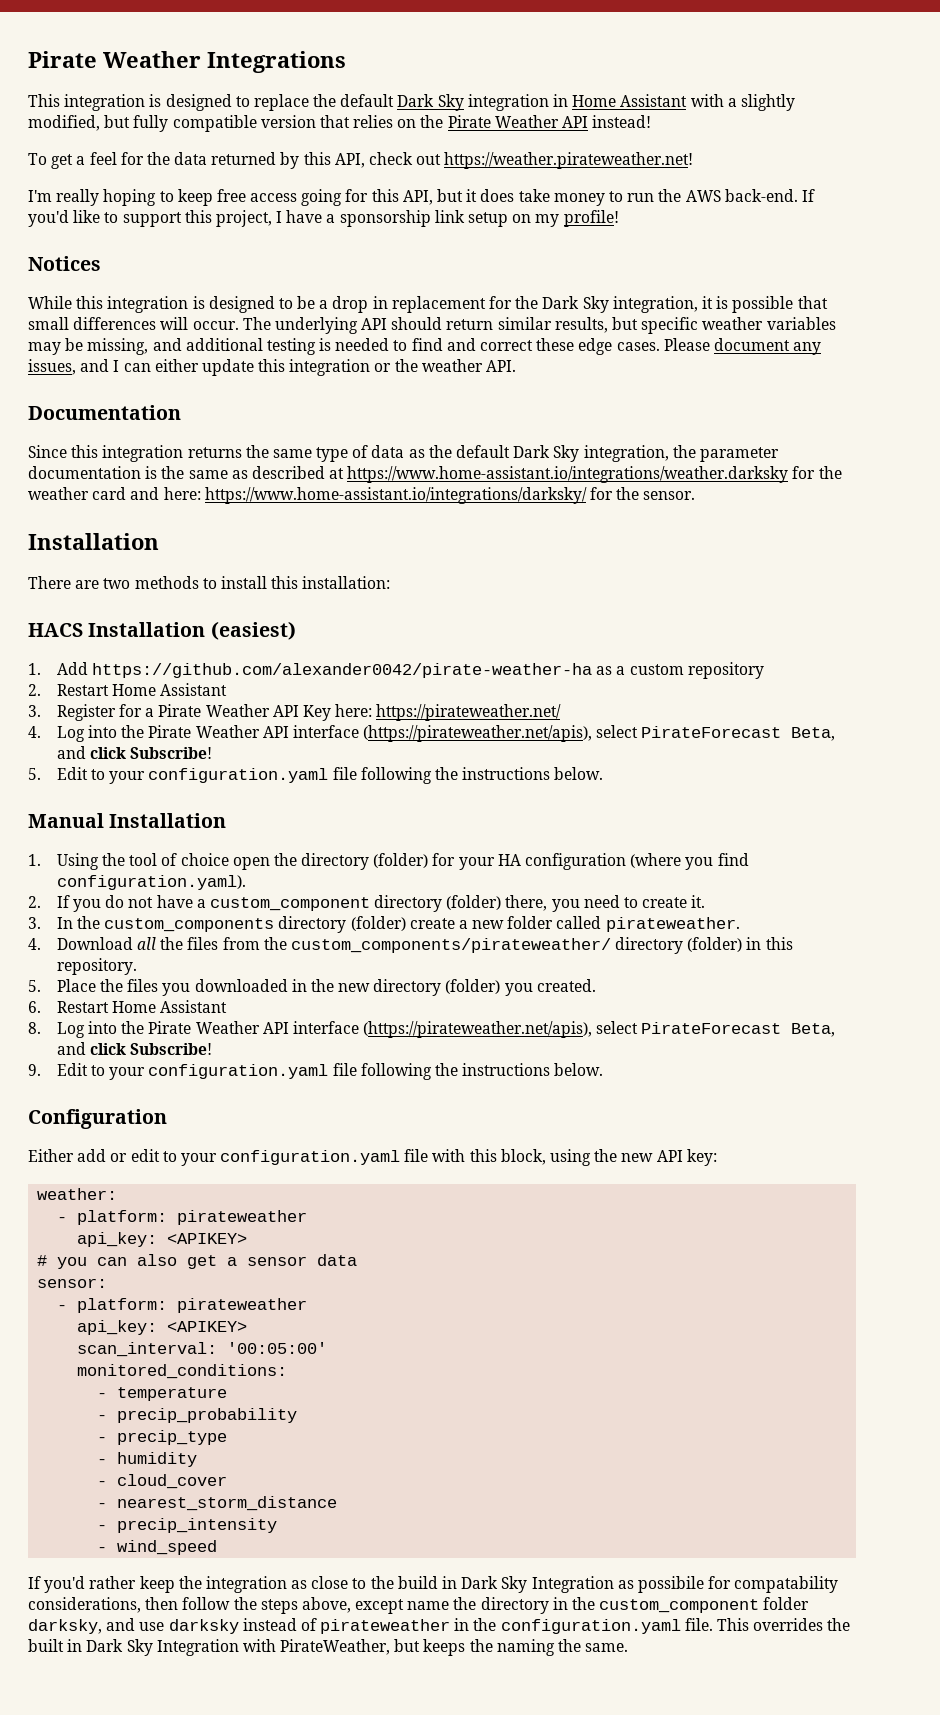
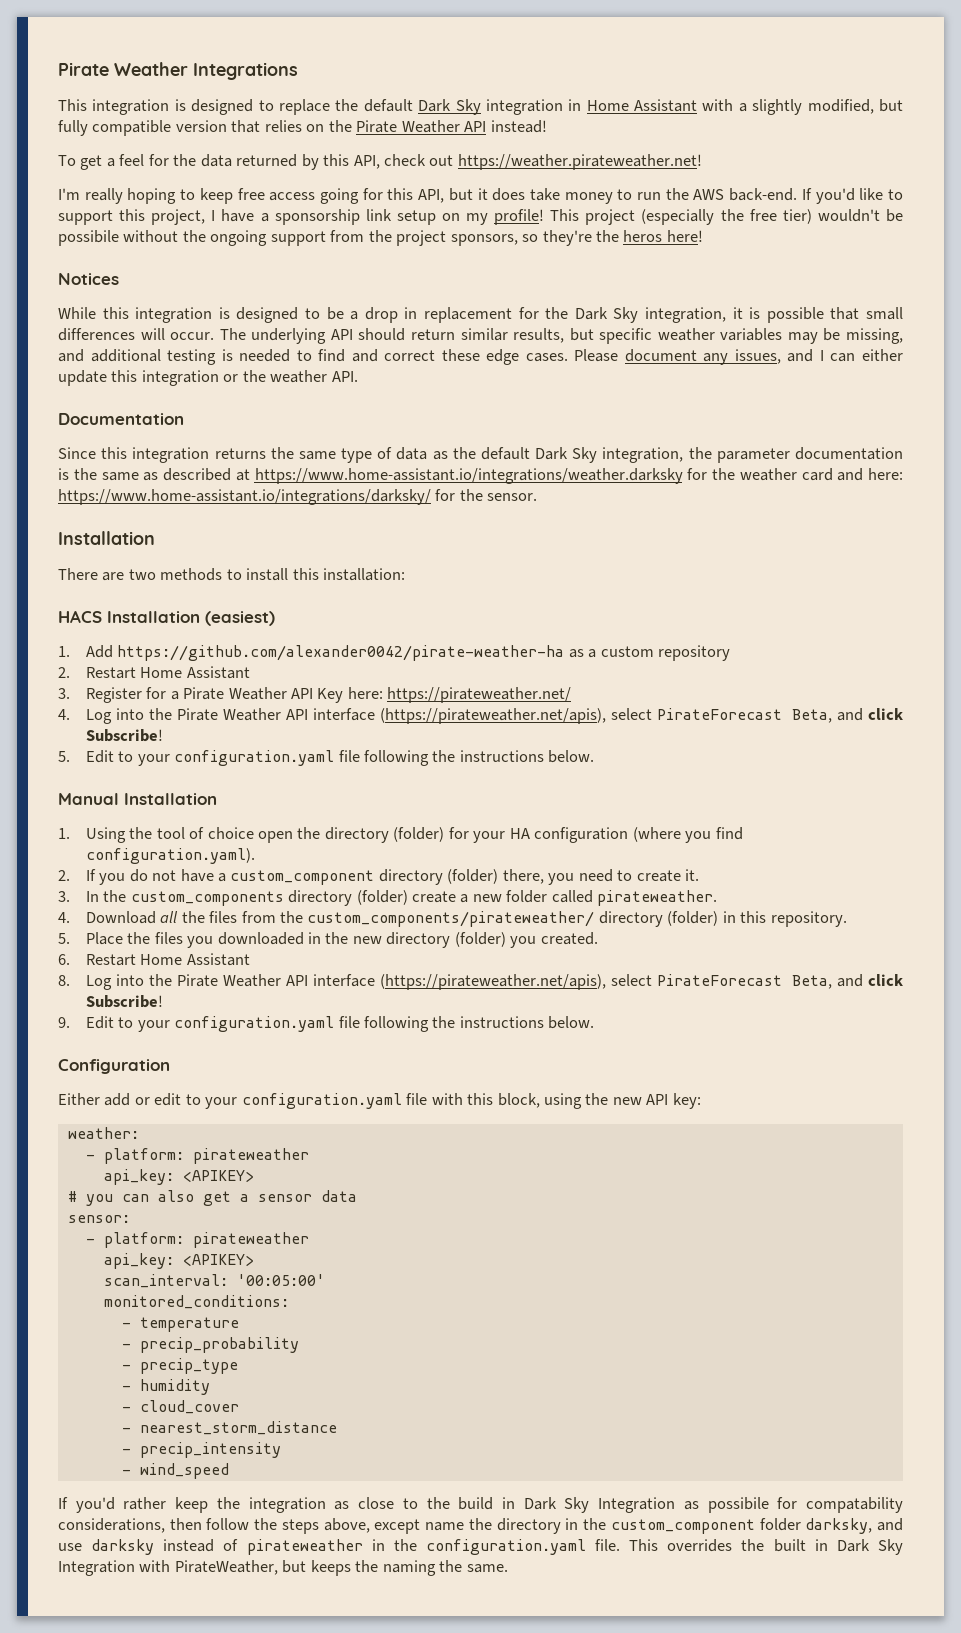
+ This project (especially the free tier) wouldn't be possibile without the ongoing support from the project sponsors, so they're the heros here!

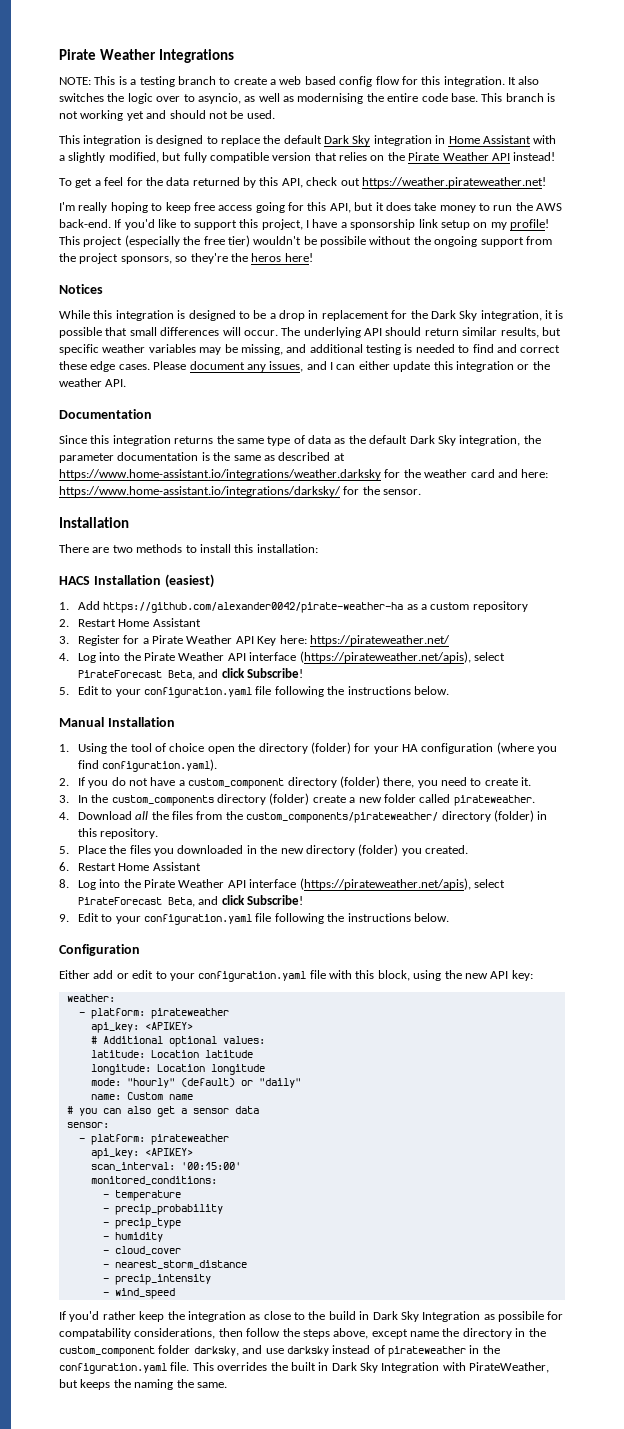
+ NOTE: This is a testing branch to create a web based config flow for this integration. It also switches the logic over to asyncio, as well as modernising the entire code base. This branch is not working yet and should not be used.
+ # Additional optional values:
+ latitude: Location latitude
+ longitude: Location longitude
+ mode: "hourly" (default) or "daily"
+ name: Custom name
- scan_interval: '00:05:00'
+ scan_interval: '00:15:00'

